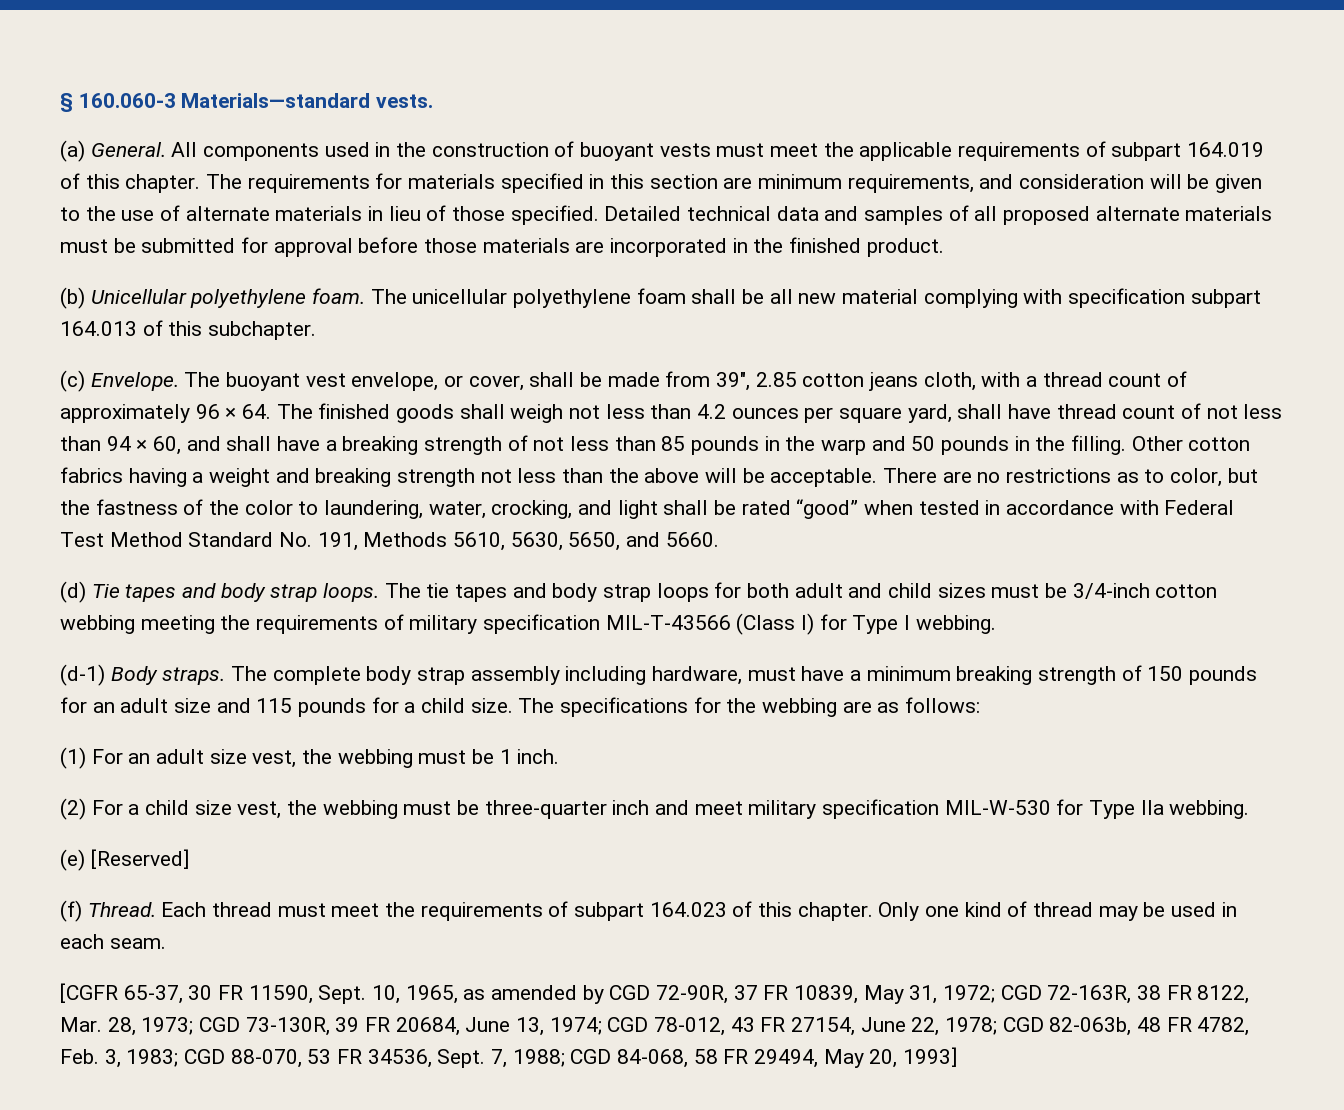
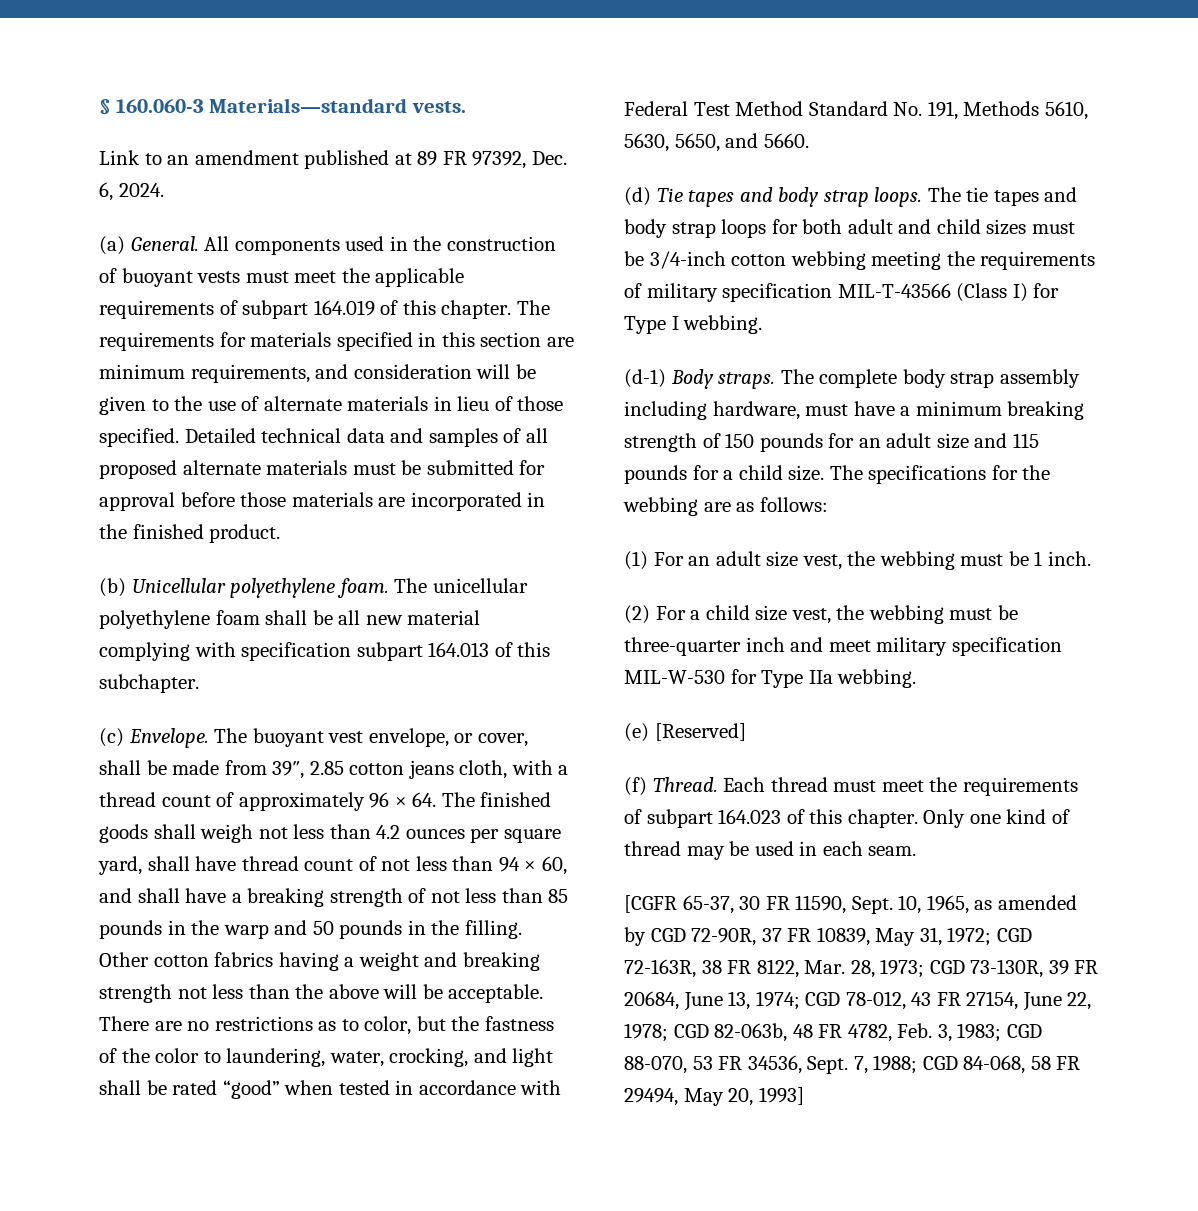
+ Link to an amendment published at 89 FR 97392, Dec. 6, 2024.

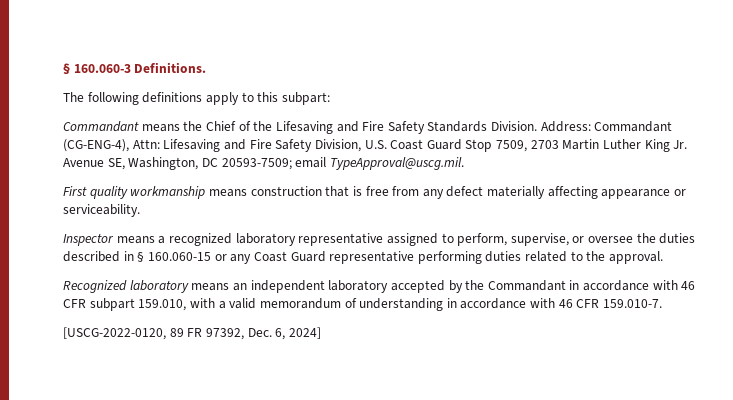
- § 160.060-3 Materials—standard vests.
- Link to an amendment published at 89 FR 97392, Dec. 6, 2024.
- (a) General. All components used in the construction of buoyant vests must meet the applicable requirements of subpart 164.019 of this chapter. The requirements for materials specified in this section are minimum requirements, and consideration will be given to the use of alternate materials in lieu of those specified. Detailed technical data and samples of all proposed alternate materials must be submitted for approval before those materials are incorporated in the finished product.
- (b) Unicellular polyethylene foam. The unicellular polyethylene foam shall be all new material complying with specification subpart 164.013 of this subchapter.
- (c) Envelope. The buoyant vest envelope, or cover, shall be made from 39″, 2.85 cotton jeans cloth, with a thread count of approximately 96 × 64. The finished goods shall weigh not less than 4.2 ounces per square yard, shall have thread count of not less than 94 × 60, and shall have a breaking strength of not less than 85 pounds in the warp and 50 pounds in the filling. Other cotton fabrics having a weight and breaking strength not less than the above will be acceptable. There are no restrictions as to color, but the fastness of the color to laundering, water, crocking, and light shall be rated “good” when tested in accordance with Federal Test Method Standard No. 191, Methods 5610, 5630, 5650, and 5660.
- (d) Tie tapes and body strap loops. The tie tapes and body strap loops for both adult and child sizes must be 3/4-inch cotton webbing meeting the requirements of military specification MIL-T-43566 (Class I) for Type I webbing.
- (d-1) Body straps. The complete body strap assembly including hardware, must have a minimum breaking strength of 150 pounds for an adult size and 115 pounds for a child size. The specifications for the webbing are as follows:
- (1) For an adult size vest, the webbing must be 1 inch.
- (2) For a child size vest, the webbing must be three-quarter inch and meet military specification MIL-W-530 for Type IIa webbing.
- (e) [Reserved]
- (f) Thread. Each thread must meet the requirements of subpart 164.023 of this chapter. Only one kind of thread may be used in each seam.
- [CGFR 65-37, 30 FR 11590, Sept. 10, 1965, as amended by CGD 72-90R, 37 FR 10839, May 31, 1972; CGD 72-163R, 38 FR 8122, Mar. 28, 1973; CGD 73-130R, 39 FR 20684, June 13, 1974; CGD 78-012, 43 FR 27154, June 22, 1978; CGD 82-063b, 48 FR 4782, Feb. 3, 1983; CGD 88-070, 53 FR 34536, Sept. 7, 1988; CGD 84-068, 58 FR 29494, May 20, 1993]
+ § 160.060-3 Definitions.
+ The following definitions apply to this subpart:
+ Commandant means the Chief of the Lifesaving and Fire Safety Standards Division. Address: Commandant (CG-ENG-4), Attn: Lifesaving and Fire Safety Division, U.S. Coast Guard Stop 7509, 2703 Martin Luther King Jr. Avenue SE, Washington, DC 20593-7509; email TypeApproval@uscg.mil.
+ First quality workmanship means construction that is free from any defect materially affecting appearance or serviceability.
+ Inspector means a recognized laboratory representative assigned to perform, supervise, or oversee the duties described in § 160.060-15 or any Coast Guard representative performing duties related to the approval.
+ Recognized laboratory means an independent laboratory accepted by the Commandant in accordance with 46 CFR subpart 159.010, with a valid memorandum of understanding in accordance with 46 CFR 159.010-7.
+ [USCG-2022-0120, 89 FR 97392, Dec. 6, 2024]

